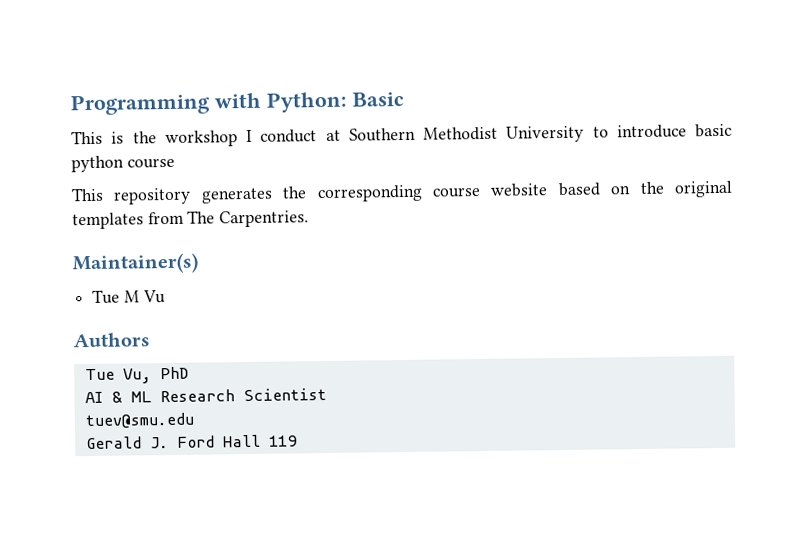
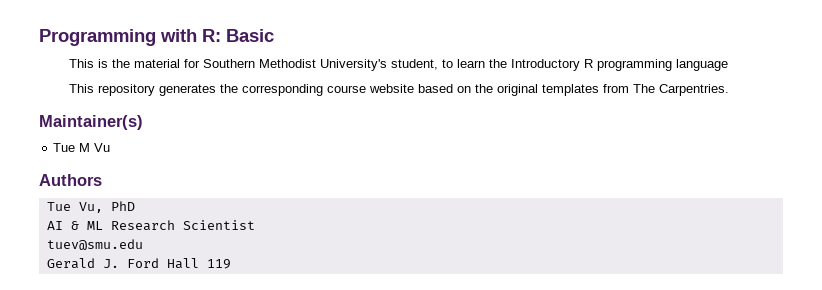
- Programming with Python: Basic
+ Programming with R: Basic
- This is the workshop I conduct at Southern Methodist University to introduce basic python course
+ This is the material for Southern Methodist University's student, to learn the Introductory R programming language

